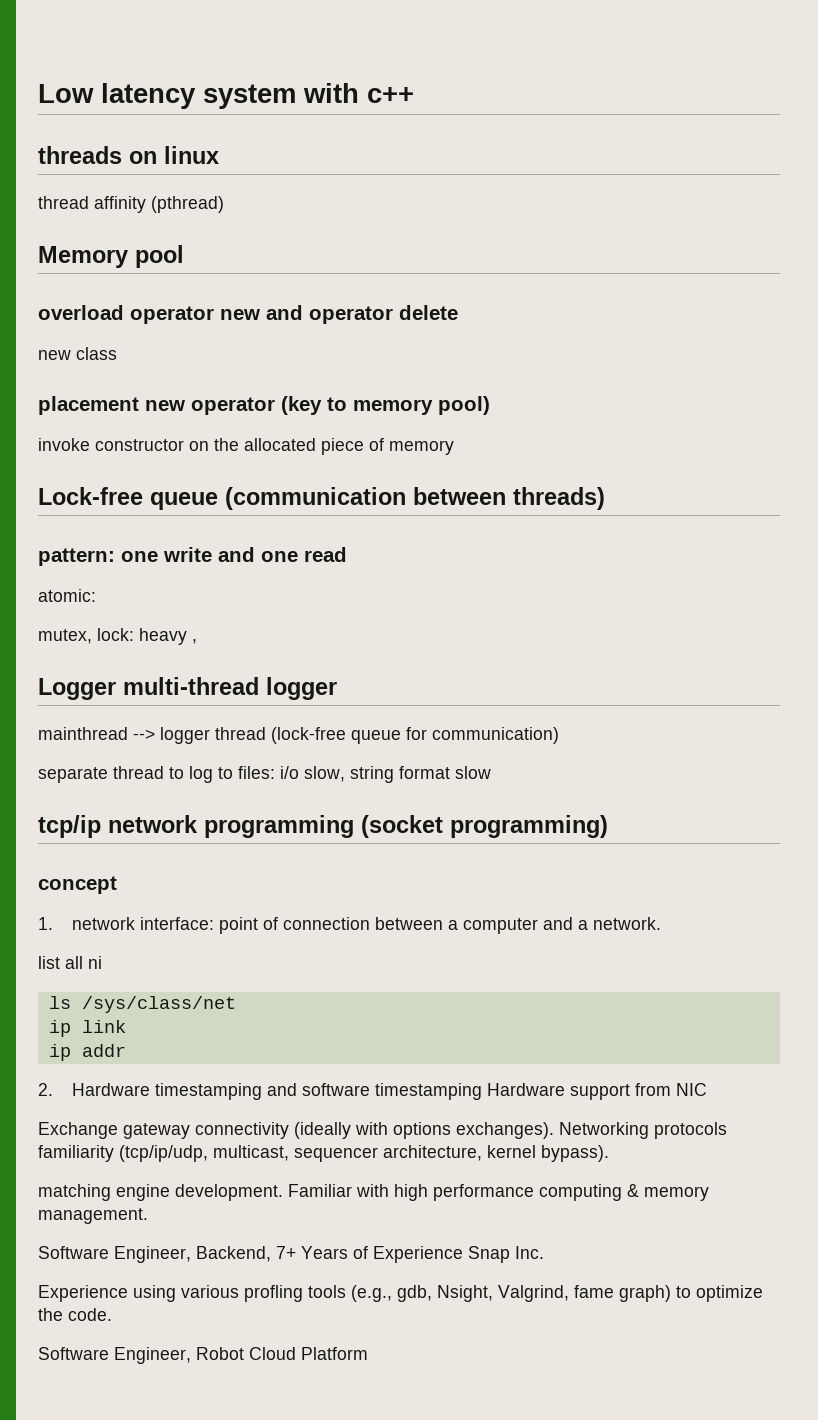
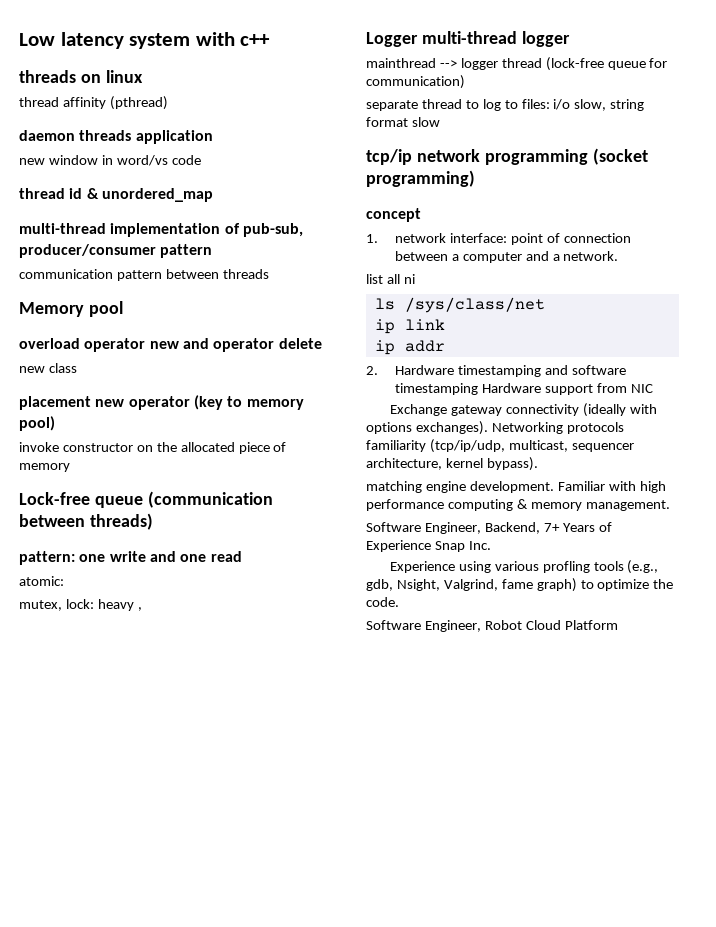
+ daemon threads application
+ new window in word/vs code
+ thread id & unordered_map
+ multi-thread implementation of pub-sub, producer/consumer pattern
+ communication pattern between threads

